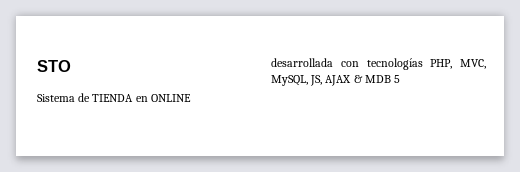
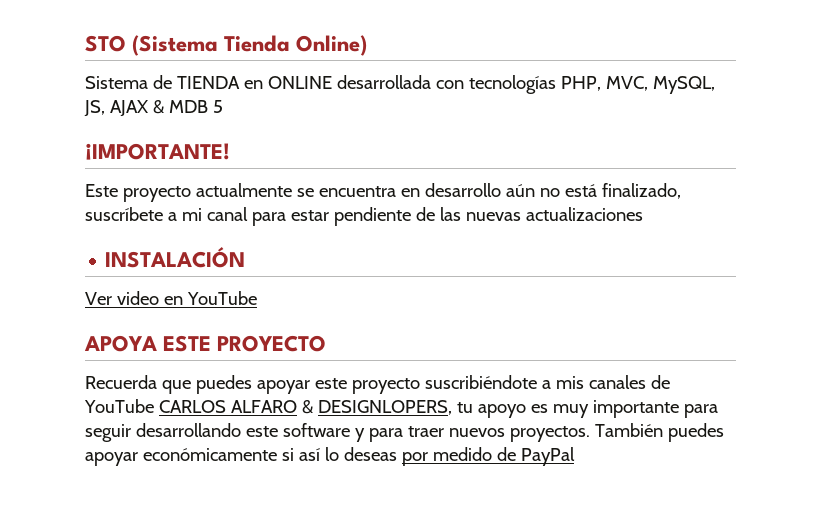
- STO
+ STO (Sistema Tienda Online)
+ ¡IMPORTANTE!
+ Este proyecto actualmente se encuentra en desarrollo aún no está finalizado, suscríbete a mi canal para estar pendiente de las nuevas actualizaciones
+ INSTALACIÓN
+ Ver video en YouTube
+ APOYA ESTE PROYECTO
+ Recuerda que puedes apoyar este proyecto suscribiéndote a mis canales de YouTube CARLOS ALFARO & DESIGNLOPERS, tu apoyo es muy importante para seguir desarrollando este software y para traer nuevos proyectos. También puedes apoyar económicamente si así lo deseas por medido de PayPal

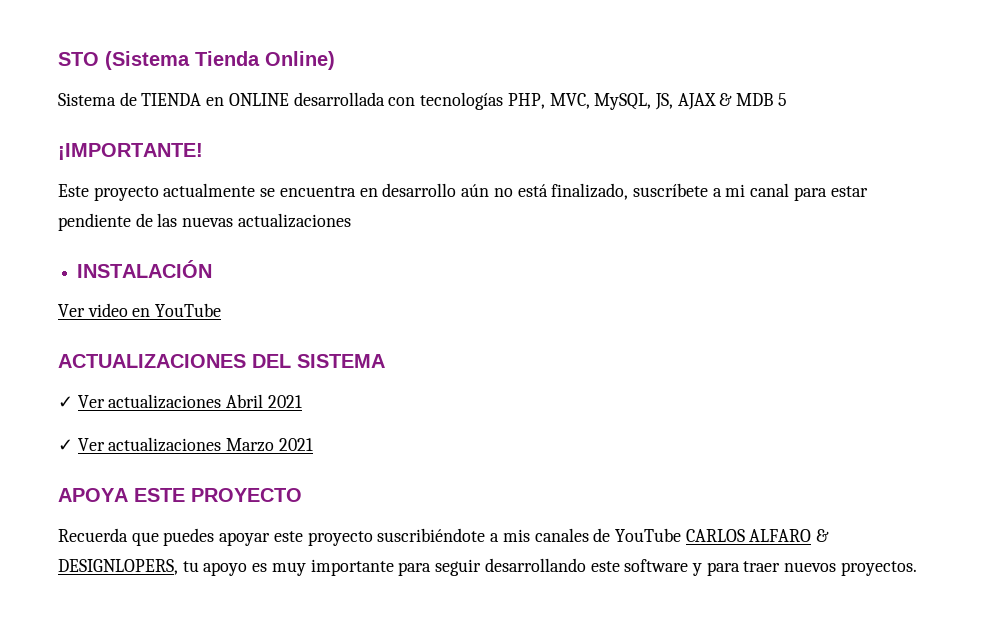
+ ACTUALIZACIONES DEL SISTEMA
+ ✓ Ver actualizaciones Abril 2021
+ ✓ Ver actualizaciones Marzo 2021
- También puedes apoyar económicamente si así lo deseas por medido de PayPal

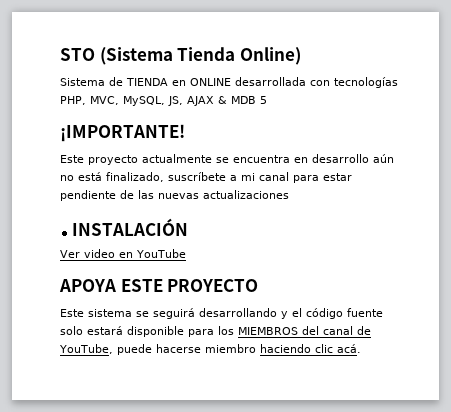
- ACTUALIZACIONES DEL SISTEMA
- ✓ Ver actualizaciones Abril 2021
- ✓ Ver actualizaciones Marzo 2021
  APOYA ESTE PROYECTO
- Recuerda que puedes apoyar este proyecto suscribiéndote a mis canales de YouTube CARLOS ALFARO & DESIGNLOPERS, tu apoyo es muy importante para seguir desarrollando este software y para traer nuevos proyectos.
+ Este sistema se seguirá desarrollando y el código fuente solo estará disponible para los MIEMBROS del canal de YouTube, puede hacerse miembro haciendo clic acá.

